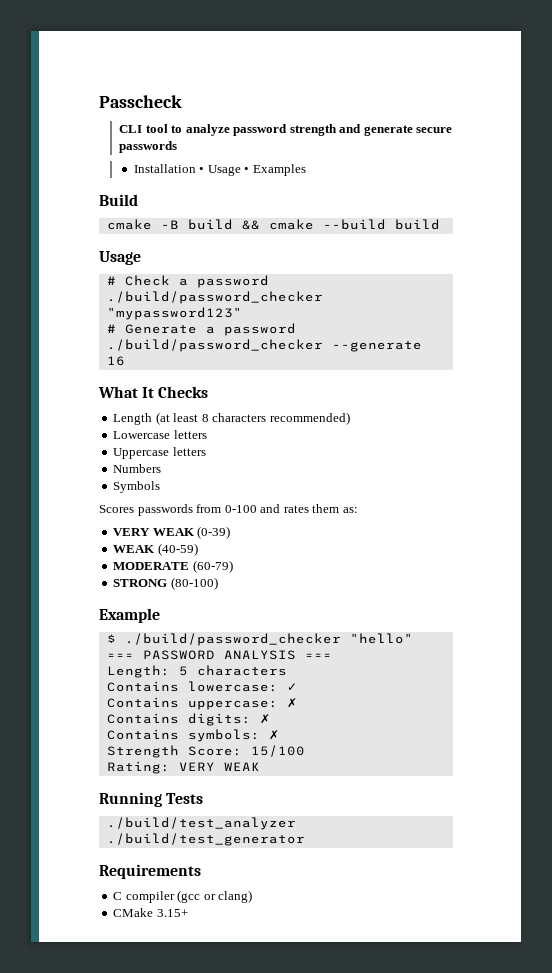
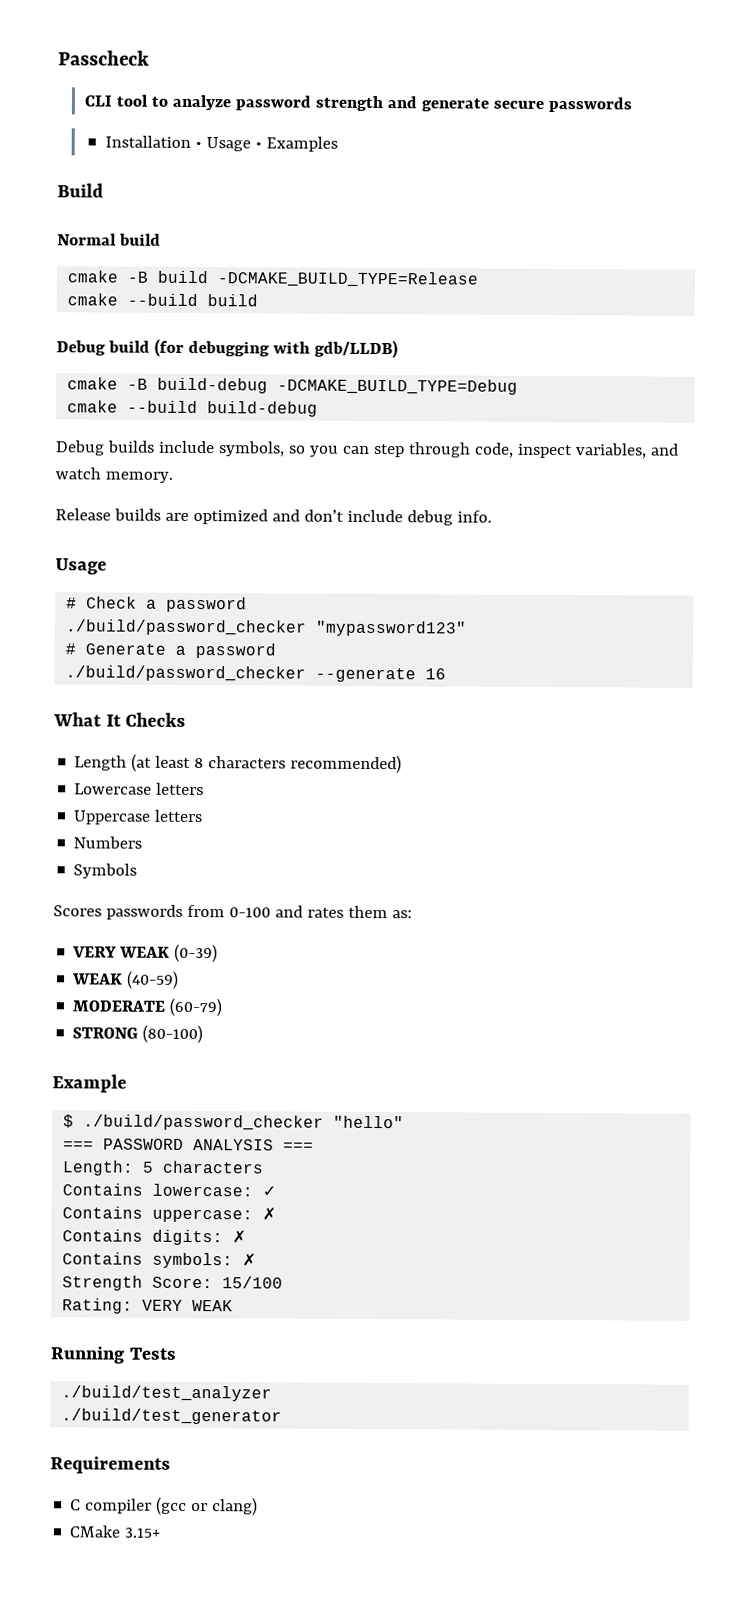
+ Normal build
- cmake -B build && cmake --build build
+ cmake -B build -DCMAKE_BUILD_TYPE=Release
+ cmake --build build
+ Debug build (for debugging with gdb/LLDB)
+ cmake -B build-debug -DCMAKE_BUILD_TYPE=Debug
+ cmake --build build-debug
+ Debug builds include symbols, so you can step through code, inspect variables, and watch memory.
+ Release builds are optimized and don’t include debug info.

